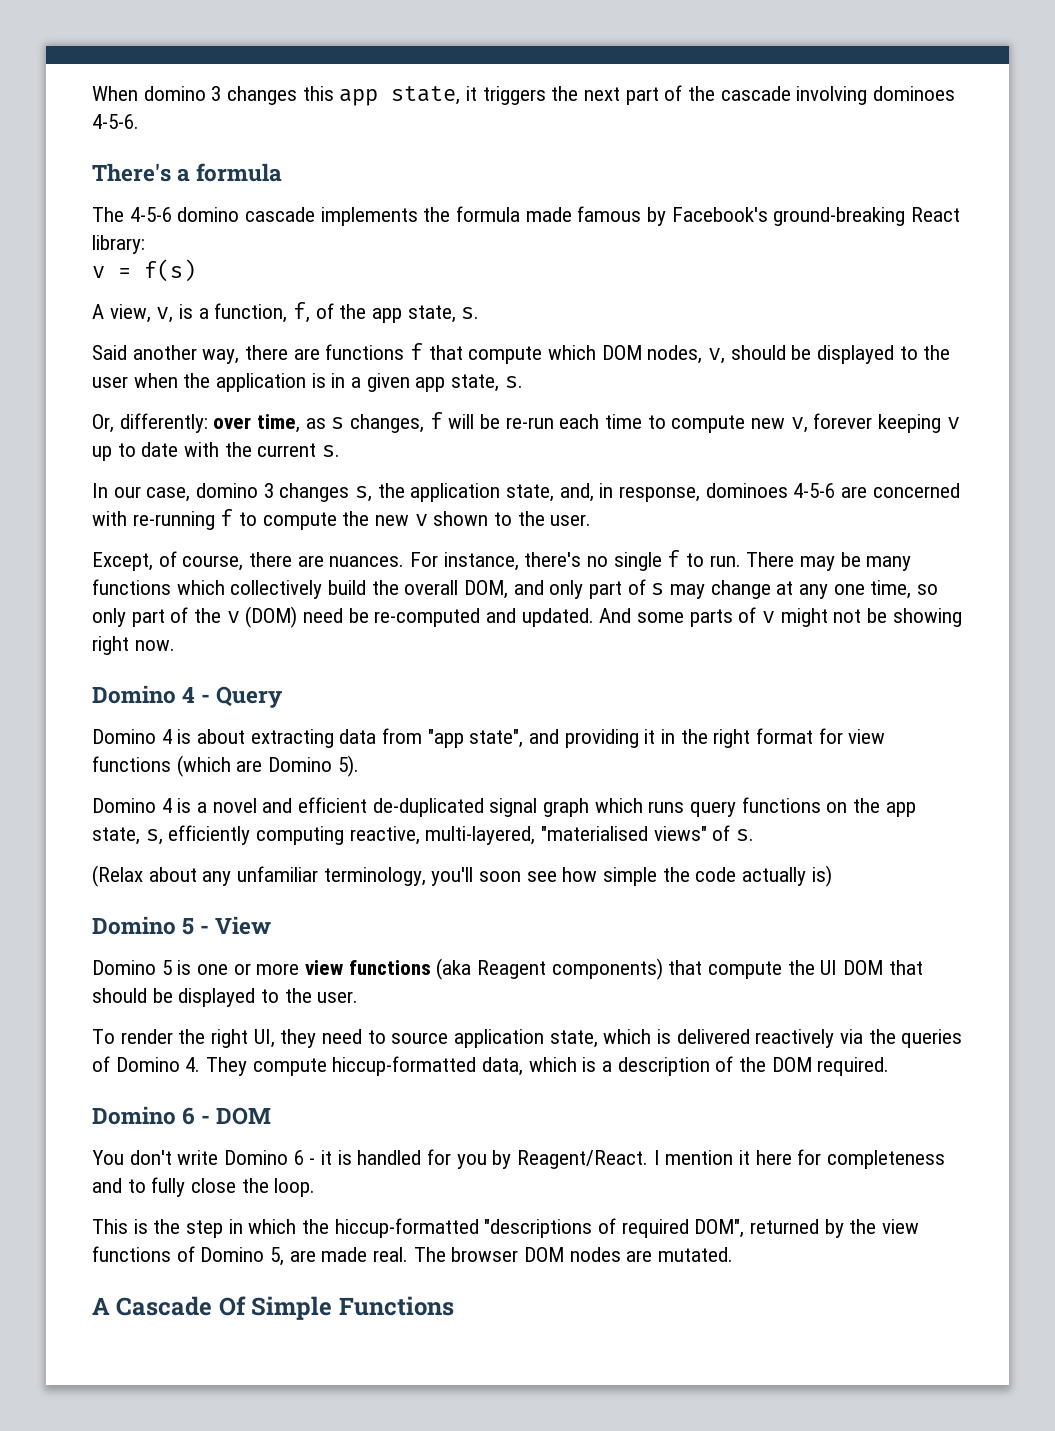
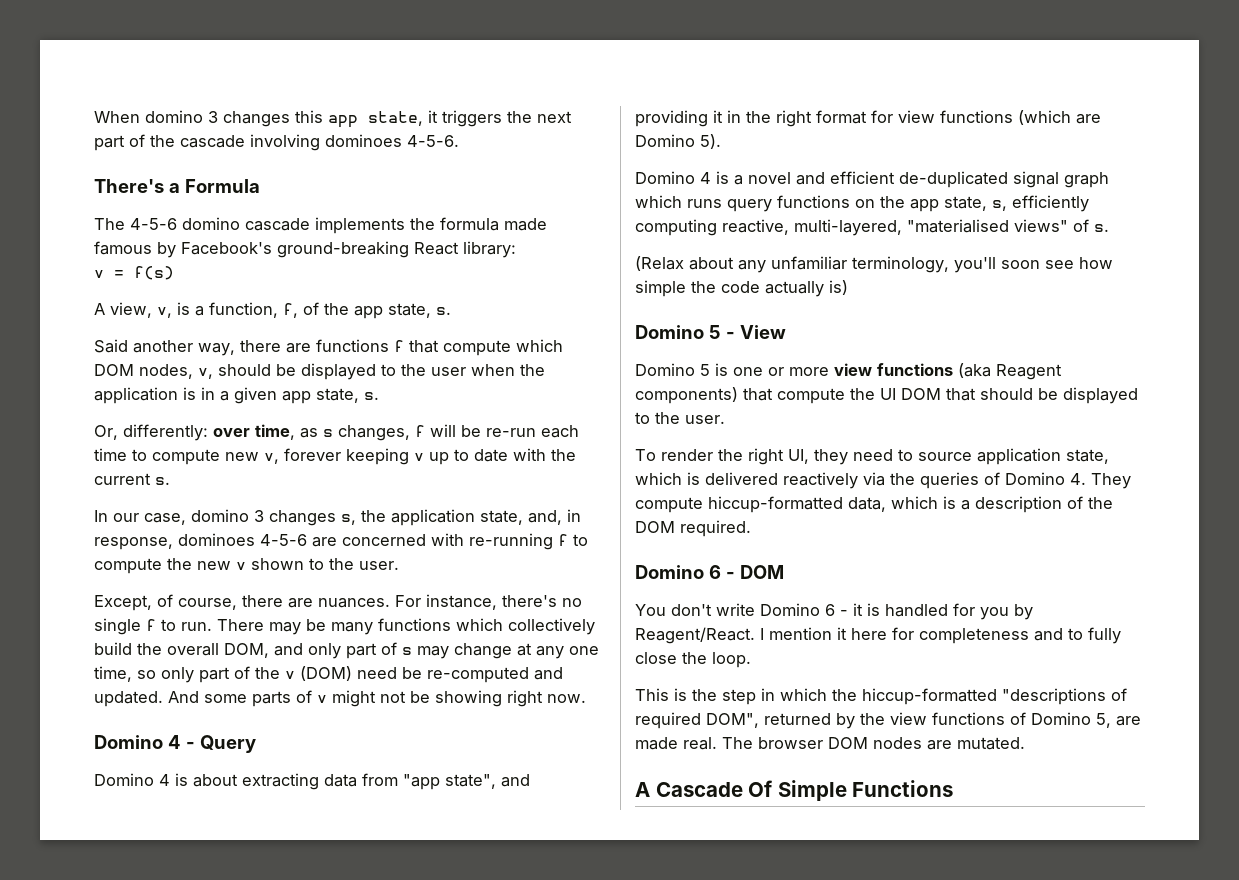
- There's a formula
+ There's a Formula

